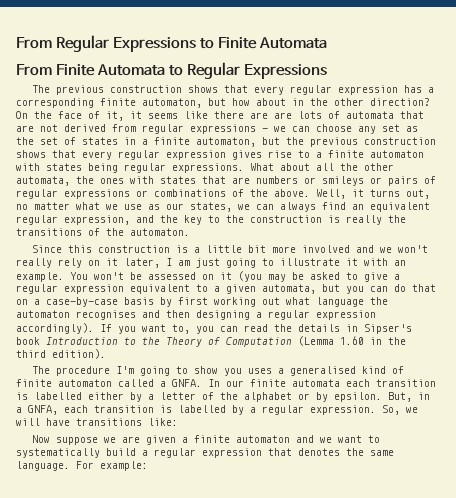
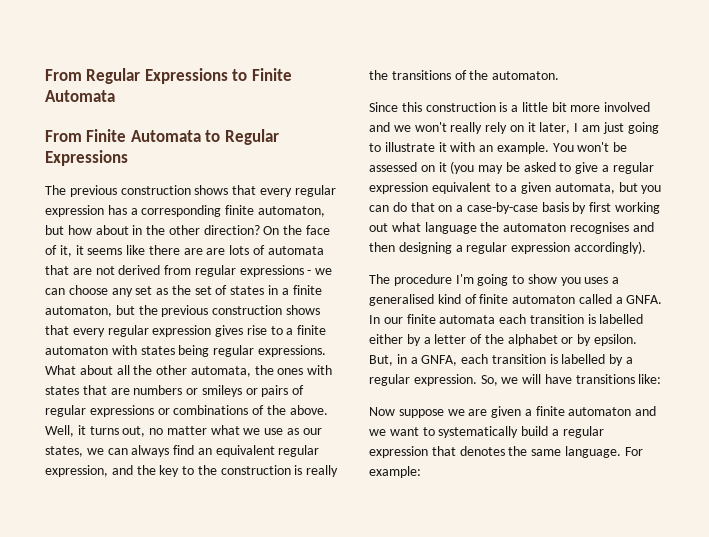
- If you want to, you can read the details in Sipser's book Introduction to the Theory of Computation (Lemma 1.60 in the third edition).

